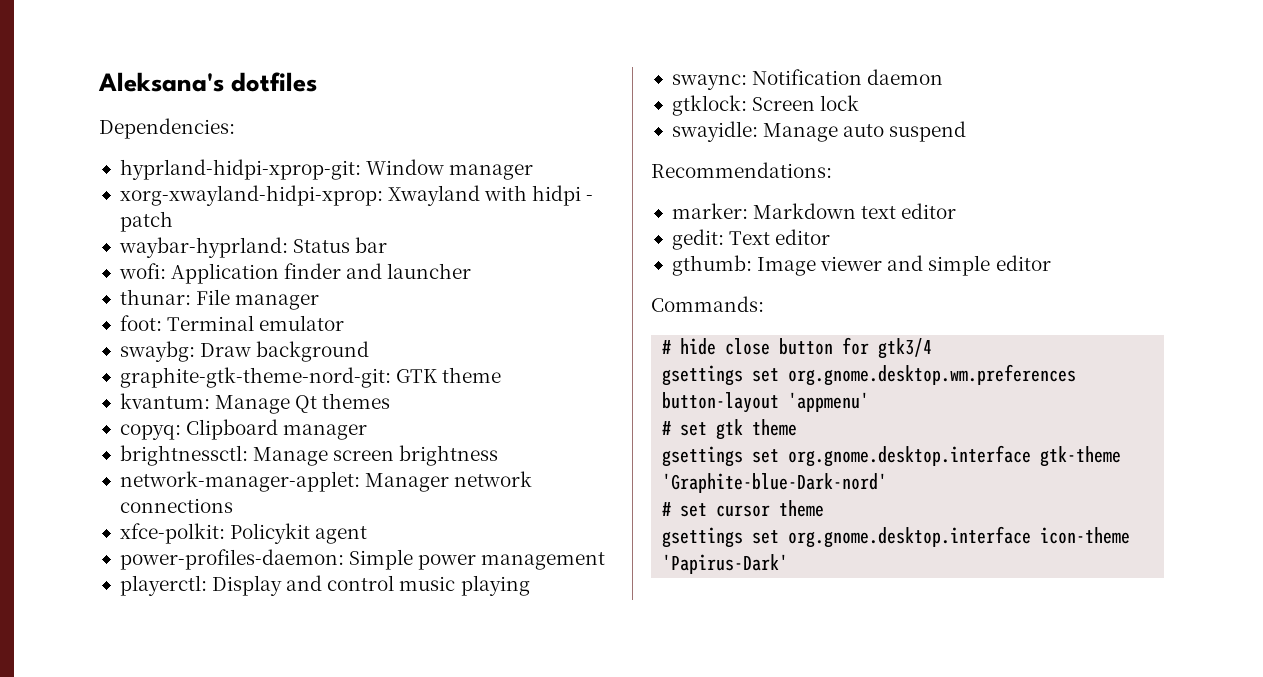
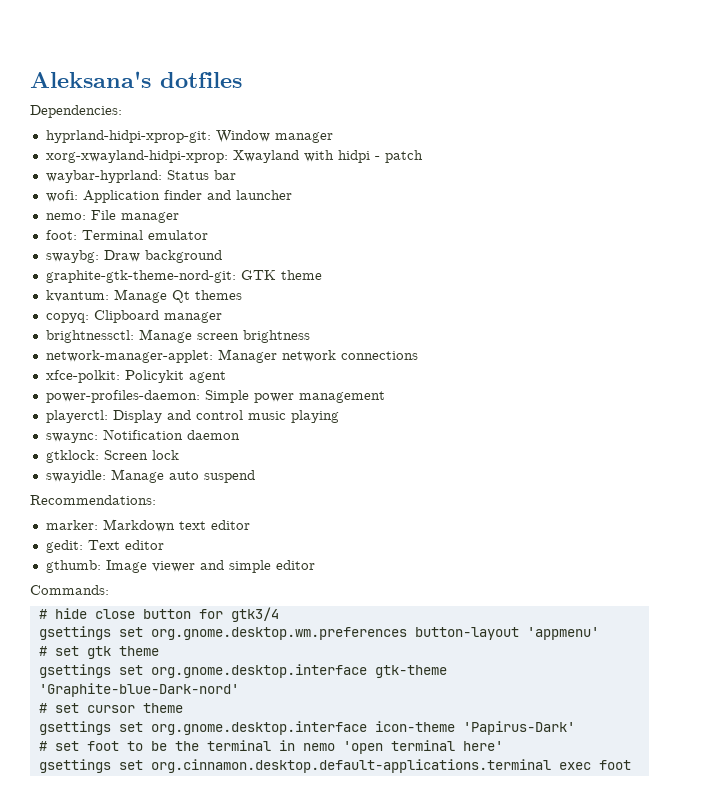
- thunar: File manager
+ nemo: File manager
+ # set foot to be the terminal in nemo 'open terminal here'
+ gsettings set org.cinnamon.desktop.default-applications.terminal exec foot

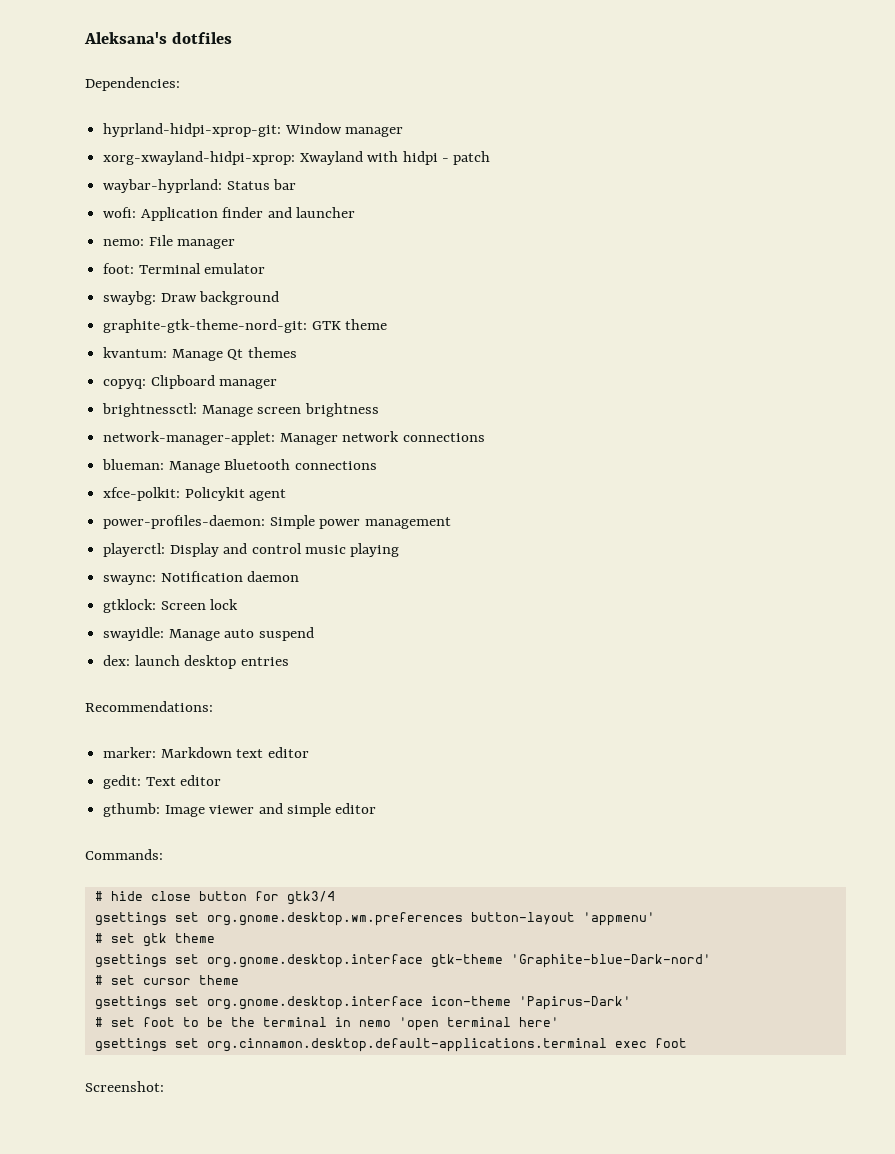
+ blueman: Manage Bluetooth connections
+ dex: launch desktop entries
+ Screenshot:

